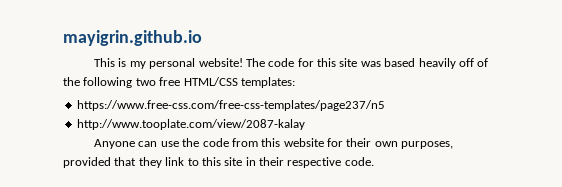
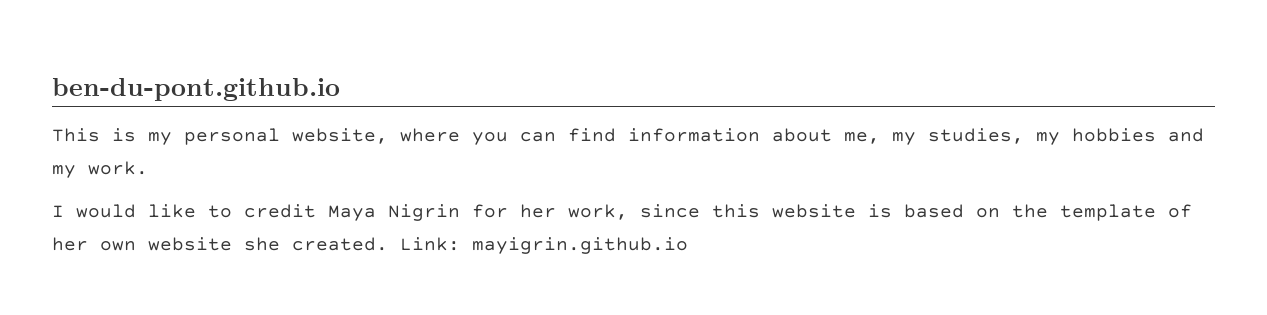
- mayigrin.github.io
+ ben-du-pont.github.io
- This is my personal website! The code for this site was based heavily off of the following two free HTML/CSS templates:
- https://www.free-css.com/free-css-templates/page237/n5
- http://www.tooplate.com/view/2087-kalay
- Anyone can use the code from this website for their own purposes, provided that they link to this site in their respective code.
+ This is my personal website, where you can find information about me, my studies, my hobbies and my work.
+ I would like to credit Maya Nigrin for her work, since this website is based on the template of her own website she created. Link: mayigrin.github.io

